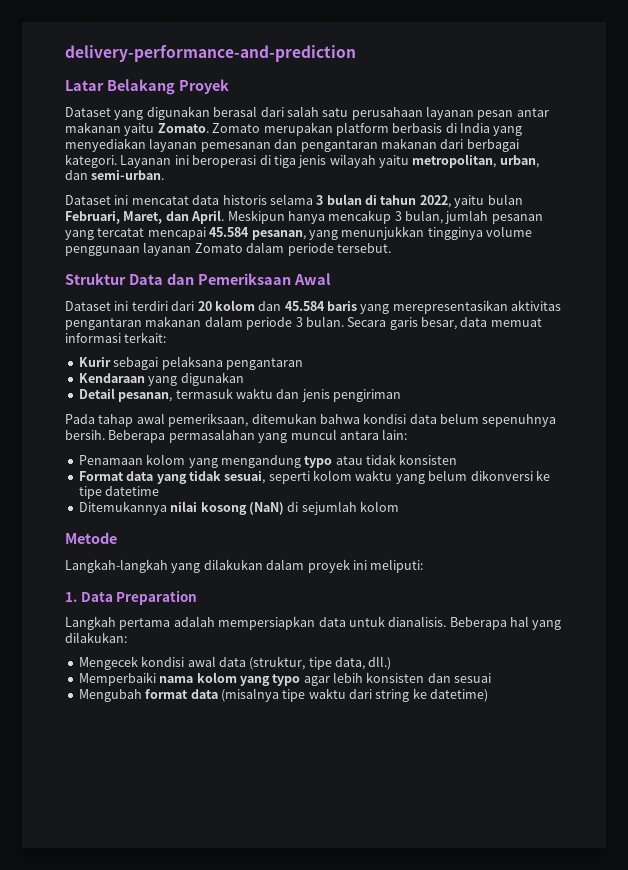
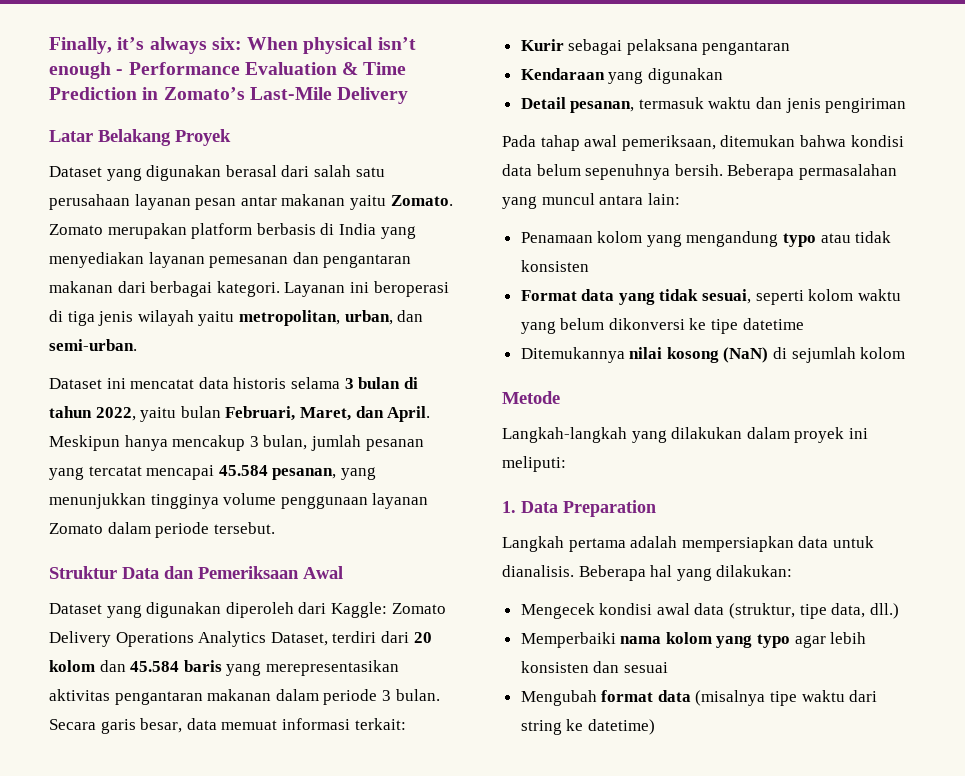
- delivery-performance-and-prediction
+ Finally, it’s always six: When physical isn’t enough - Performance Evaluation & Time Prediction in Zomato’s Last-Mile Delivery
- Dataset ini terdiri dari 20 kolom dan 45.584 baris yang merepresentasikan aktivitas pengantaran makanan dalam periode 3 bulan.
+ Dataset yang digunakan diperoleh dari Kaggle: Zomato Delivery Operations Analytics Dataset, terdiri dari 20 kolom dan 45.584 baris yang merepresentasikan aktivitas pengantaran makanan dalam periode 3 bulan.

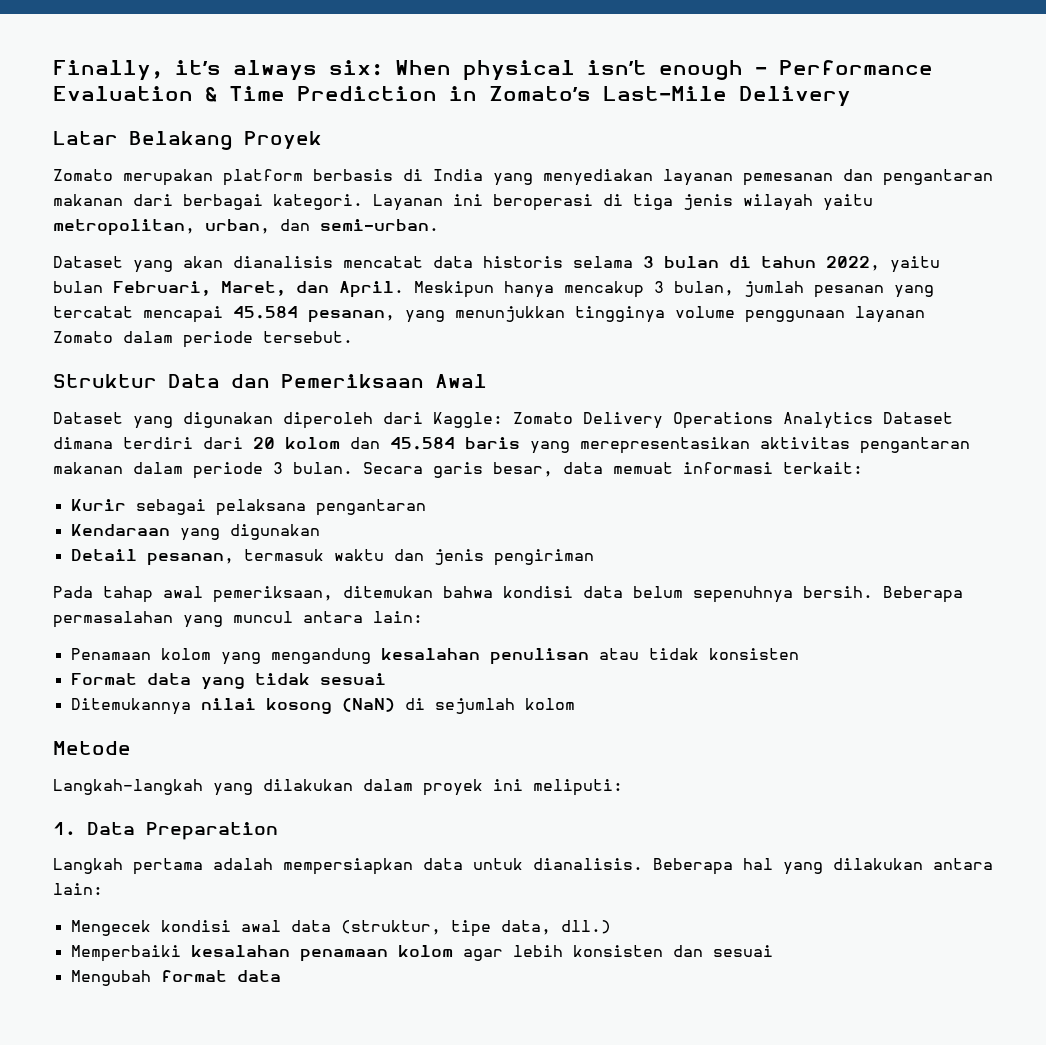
- Dataset yang digunakan berasal dari salah satu perusahaan layanan pesan antar makanan yaitu Zomato.
- Dataset ini mencatat data historis selama 3 bulan di tahun 2022, yaitu bulan Februari, Maret, dan April.
+ Dataset yang akan dianalisis mencatat data historis selama 3 bulan di tahun 2022, yaitu bulan Februari, Maret, dan April.
- Dataset yang digunakan diperoleh dari Kaggle: Zomato Delivery Operations Analytics Dataset, terdiri dari 20 kolom dan 45.584 baris yang merepresentasikan aktivitas pengantaran makanan dalam periode 3 bulan.
+ Dataset yang digunakan diperoleh dari Kaggle: Zomato Delivery Operations Analytics Dataset dimana terdiri dari 20 kolom dan 45.584 baris yang merepresentasikan aktivitas pengantaran makanan dalam periode 3 bulan.
- Penamaan kolom yang mengandung typo atau tidak konsisten
+ Penamaan kolom yang mengandung kesalahan penulisan atau tidak konsisten
- Format data yang tidak sesuai, seperti kolom waktu yang belum dikonversi ke tipe datetime
+ Format data yang tidak sesuai
- Beberapa hal yang dilakukan:
+ Beberapa hal yang dilakukan antara lain:
- Memperbaiki nama kolom yang typo agar lebih konsisten dan sesuai
+ Memperbaiki kesalahan penamaan kolom agar lebih konsisten dan sesuai
- Mengubah format data (misalnya tipe waktu dari string ke datetime)
+ Mengubah format data

